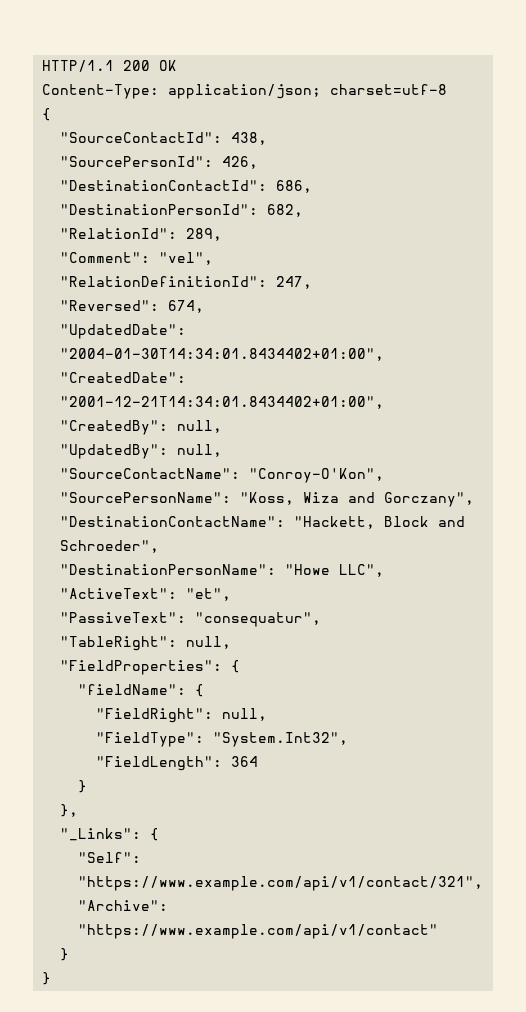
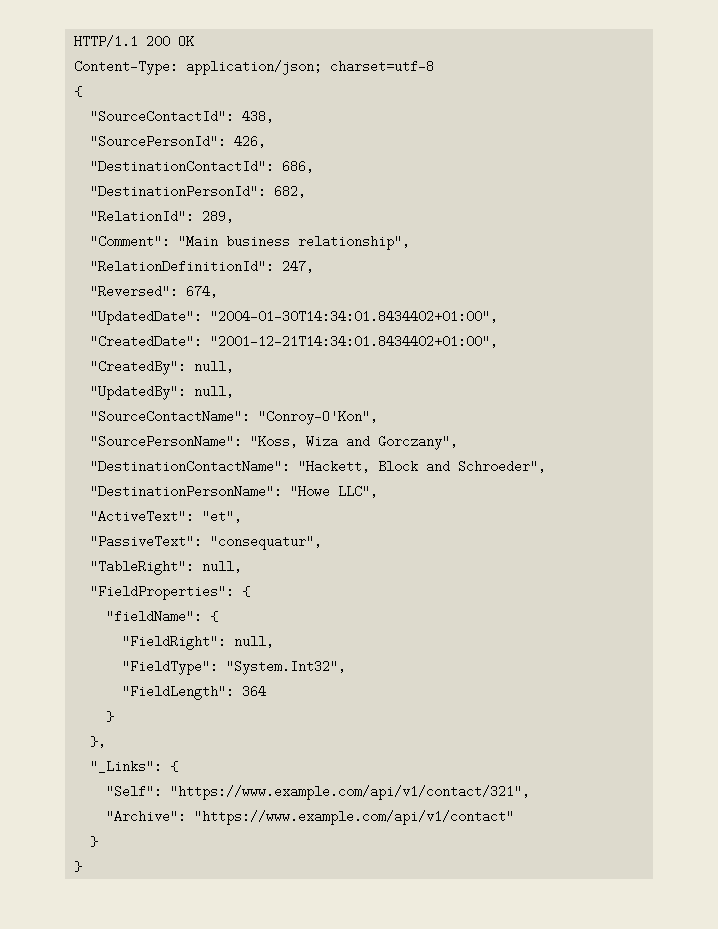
- "Comment": "vel",
+ "Comment": "Main business relationship",

